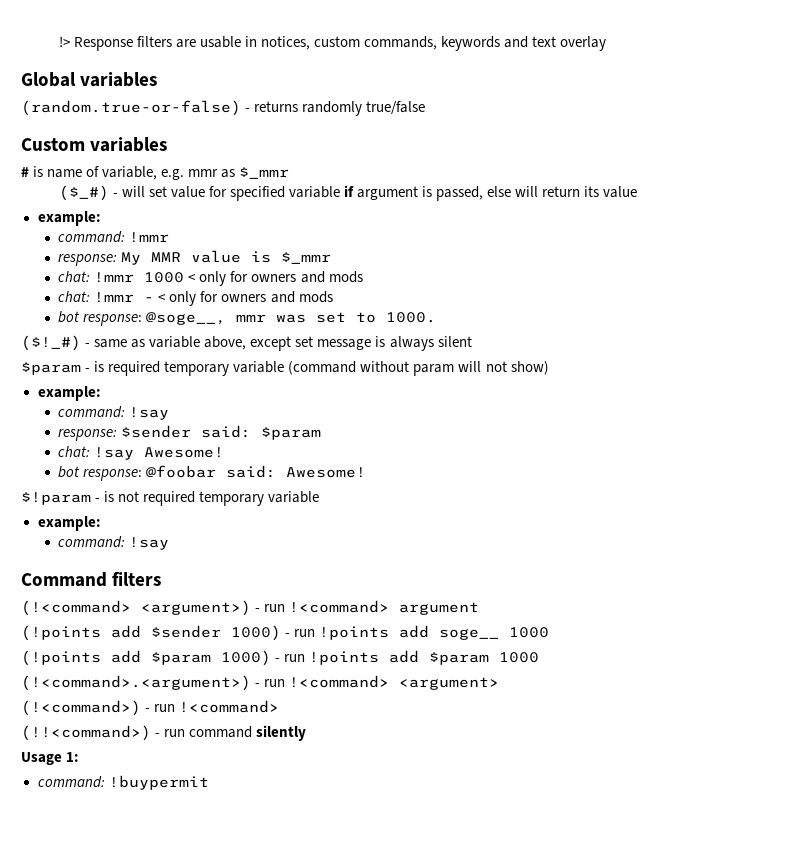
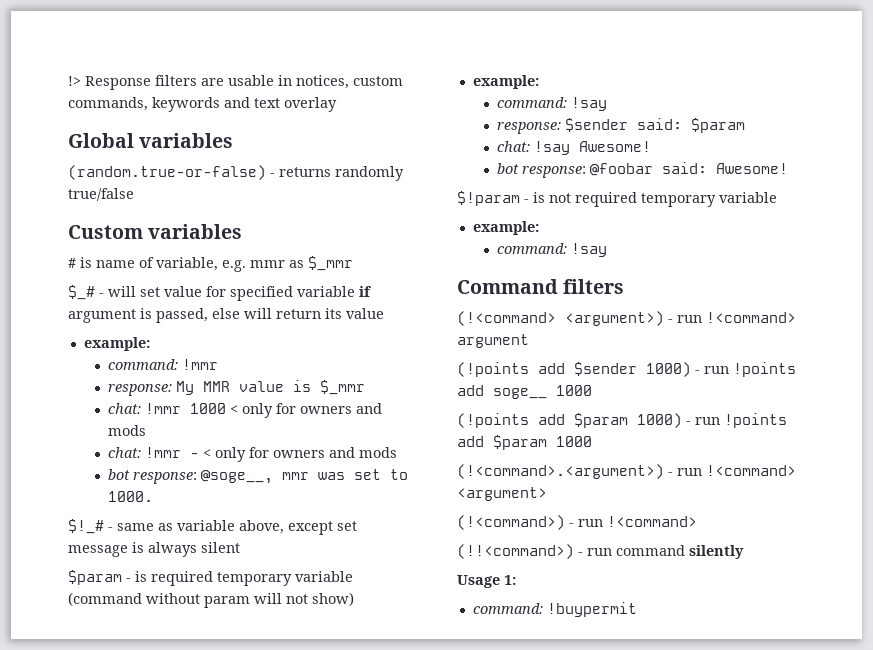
- ($_#) - will set value for specified variable if argument is passed, else will return its value
+ $_# - will set value for specified variable if argument is passed, else will return its value
- ($!_#) - same as variable above, except set message is always silent
+ $!_# - same as variable above, except set message is always silent

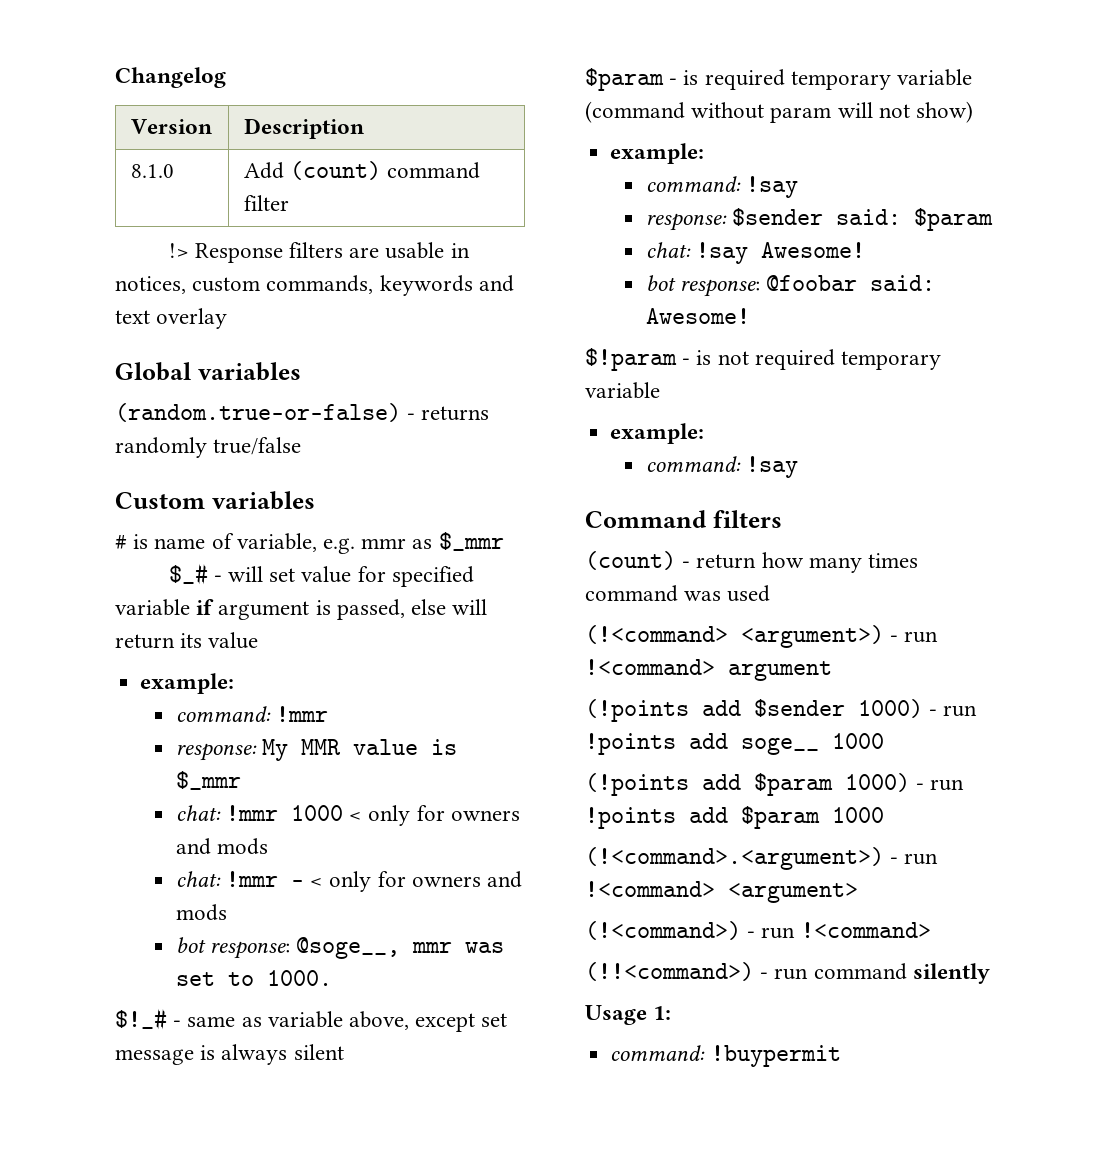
+ Changelog
+ Version | Description
+ 8.1.0 | Add (count) command filter
+ (count) - return how many times command was used

